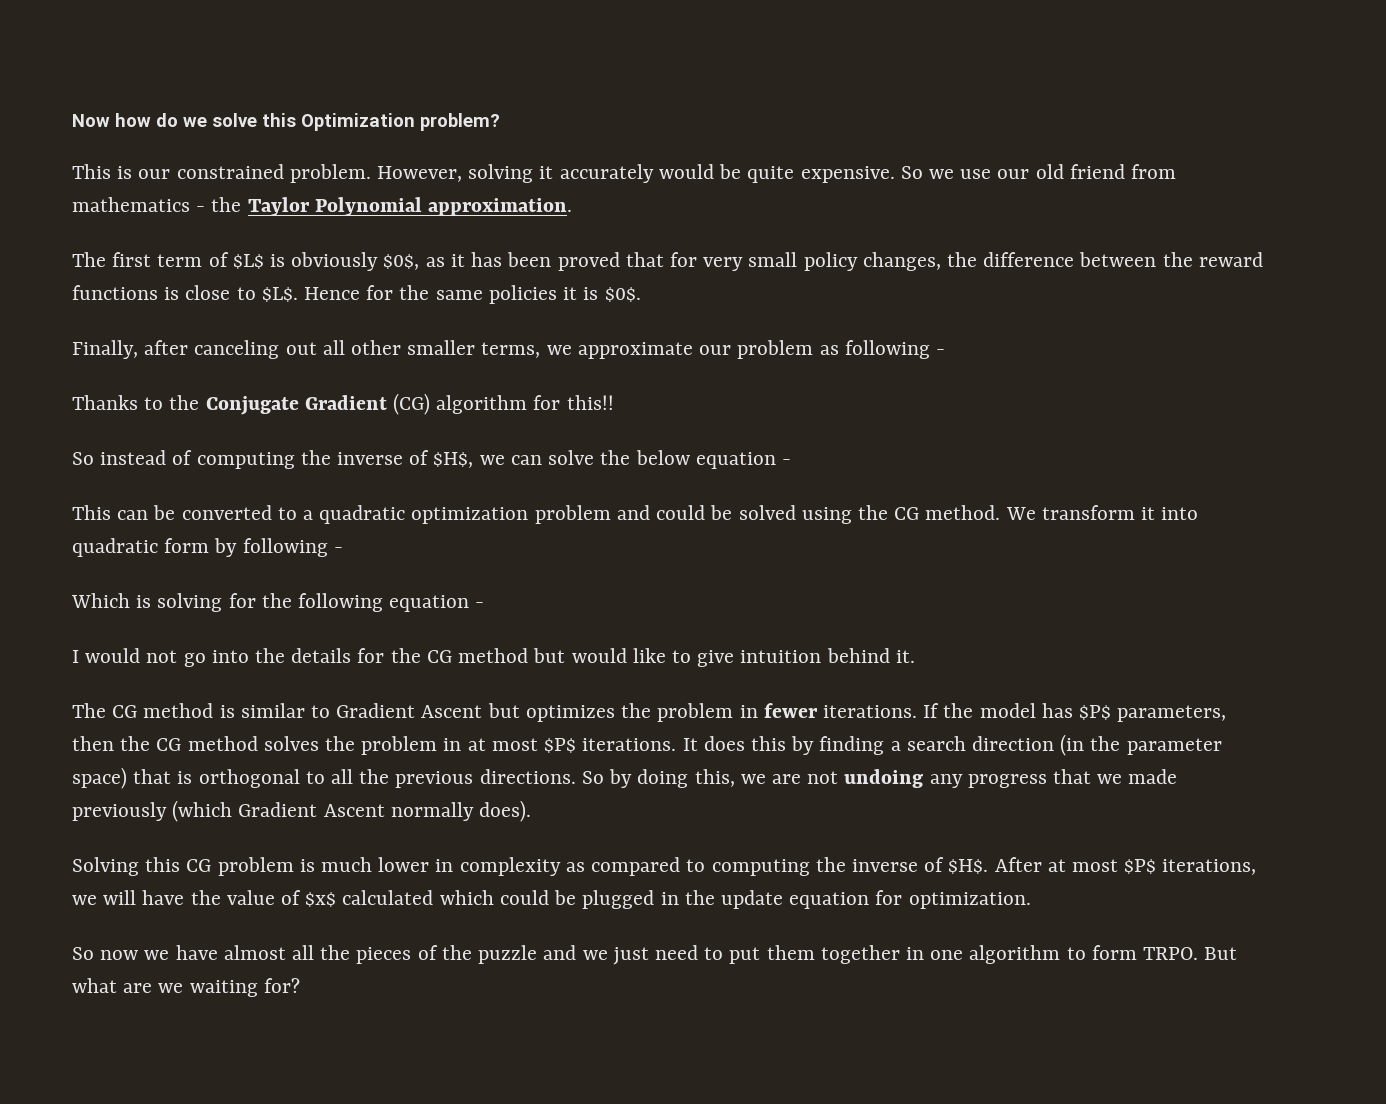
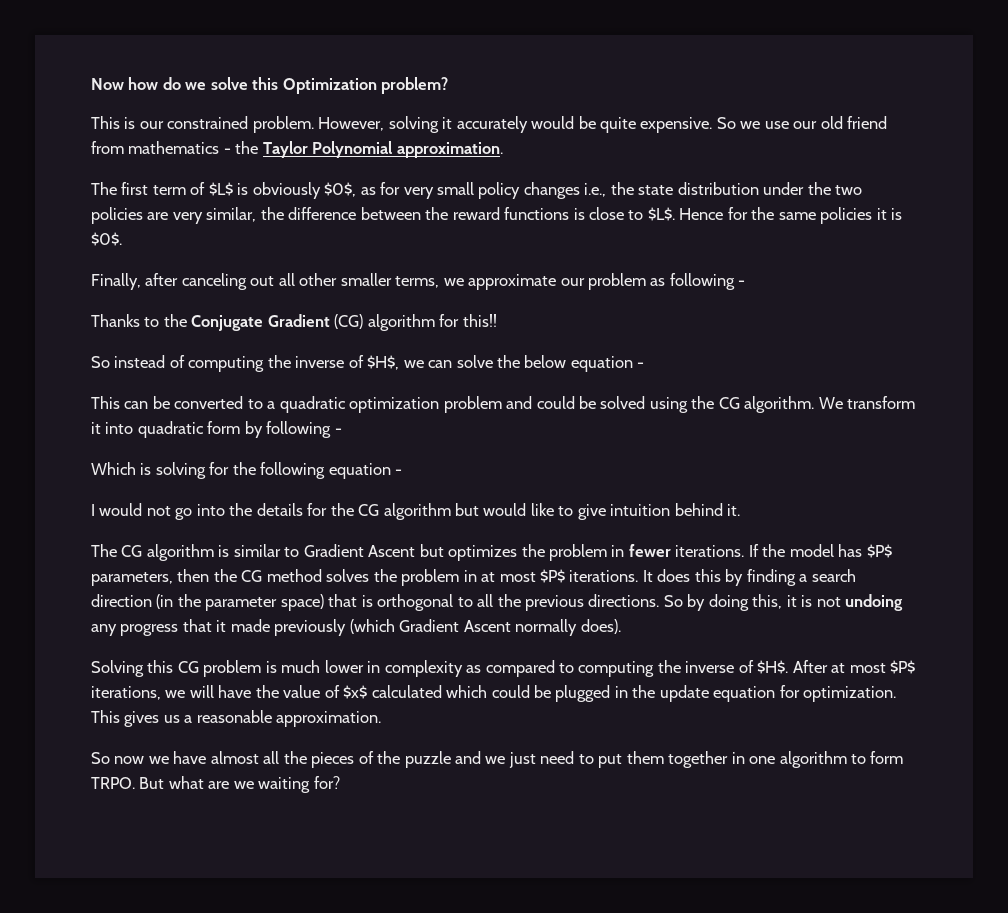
- The first term of $L$ is obviously $0$, as it has been proved that for very small policy changes, the difference between the reward functions is close to $L$.
+ The first term of $L$ is obviously $0$, as for very small policy changes i.e., the state distribution under the two policies are very similar, the difference between the reward functions is close to $L$.
- This can be converted to a quadratic optimization problem and could be solved using the CG method.
+ This can be converted to a quadratic optimization problem and could be solved using the CG algorithm.
- I would not go into the details for the CG method but would like to give intuition behind it.
+ I would not go into the details for the CG algorithm but would like to give intuition behind it.
- The CG method is similar to Gradient Ascent but optimizes the problem in fewer iterations.
+ The CG algorithm is similar to Gradient Ascent but optimizes the problem in fewer iterations.
- So by doing this, we are not undoing any progress that we made previously (which Gradient Ascent normally does).
+ So by doing this, it is not undoing any progress that it made previously (which Gradient Ascent normally does).
+ This gives us a reasonable approximation.

